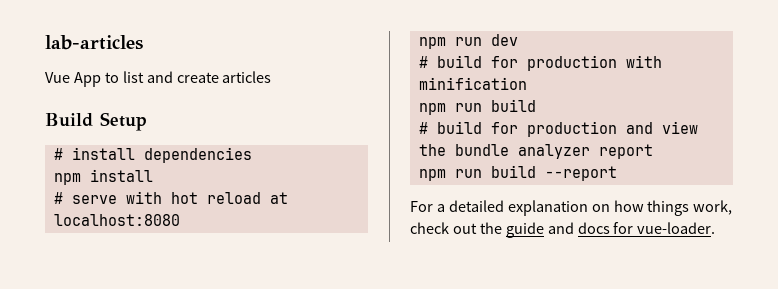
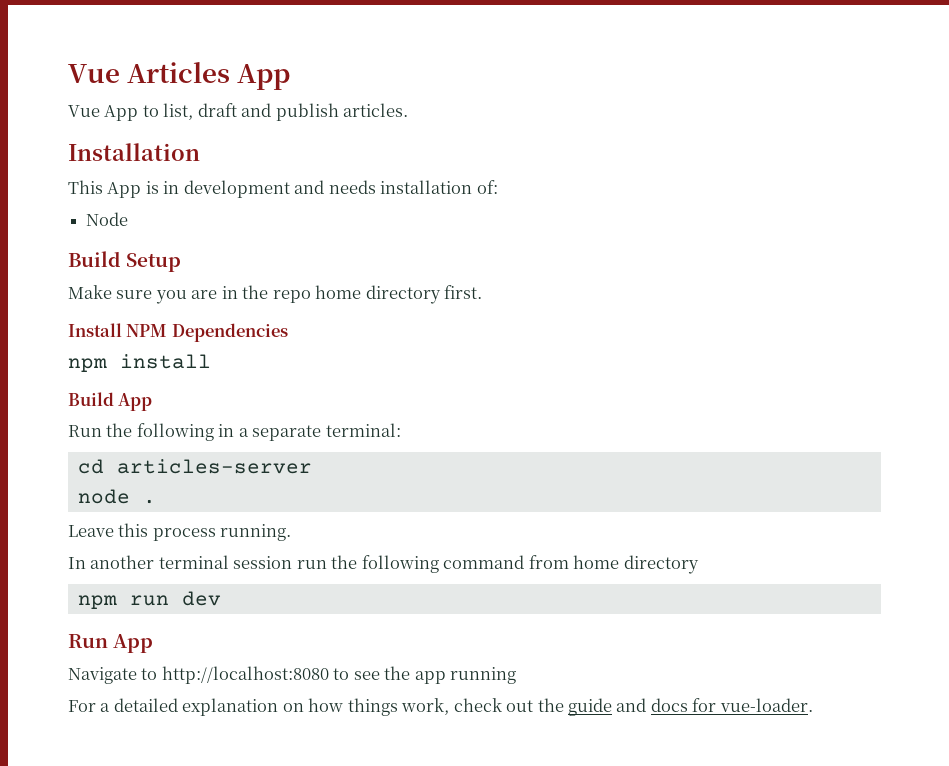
- lab-articles
+ Vue Articles App
- Vue App to list and create articles
+ Vue App to list, draft and publish articles.
+ Installation
+ This App is in development and needs installation of:
+ Node
  Build Setup
- # install dependencies
+ Make sure you are in the repo home directory first.
+ Install NPM Dependencies
  npm install
- # serve with hot reload at localhost:8080
+ Build App
+ Run the following in a separate terminal:
+ cd articles-server
+ node .
+ Leave this process running.
+ In another terminal session run the following command from home directory
  npm run dev
- # build for production with minification
- npm run build
- # build for production and view the bundle analyzer report
- npm run build --report
+ Run App
+ Navigate to http://localhost:8080 to see the app running

